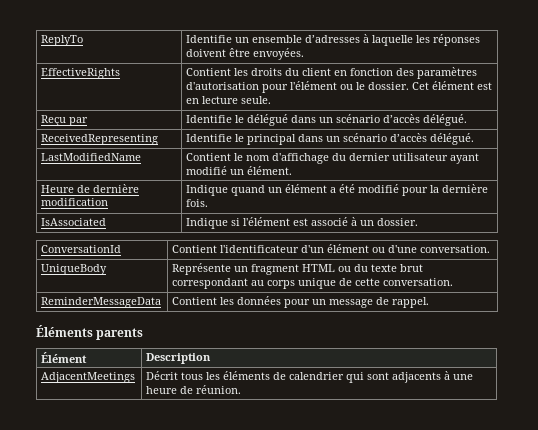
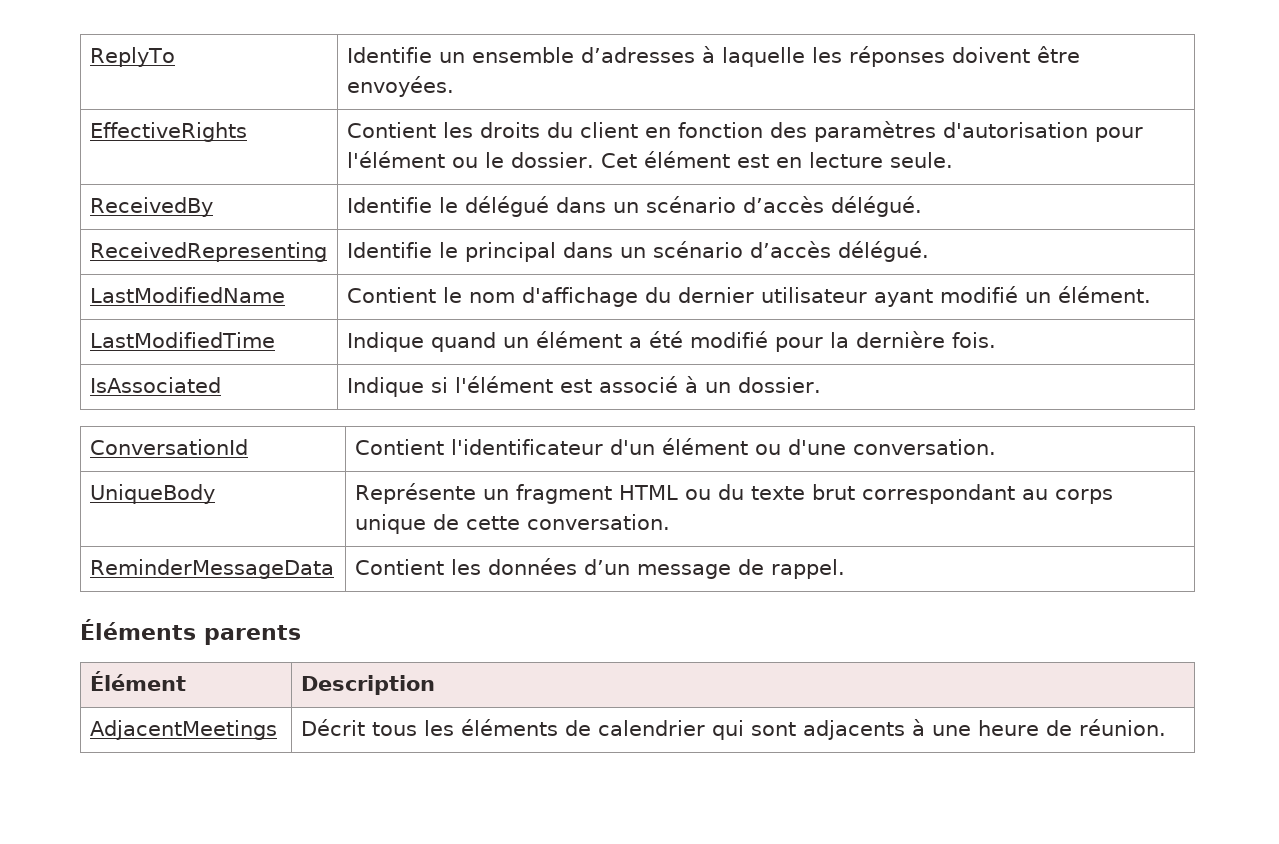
- Reçu par | Identifie le délégué dans un scénario d’accès délégué.
+ ReceivedBy | Identifie le délégué dans un scénario d’accès délégué.
- Heure de dernière modification | Indique quand un élément a été modifié pour la dernière fois.
+ LastModifiedTime | Indique quand un élément a été modifié pour la dernière fois.
- ReminderMessageData | Contient les données pour un message de rappel.
+ ReminderMessageData | Contient les données d’un message de rappel.

